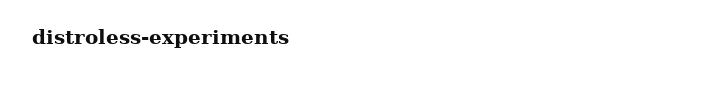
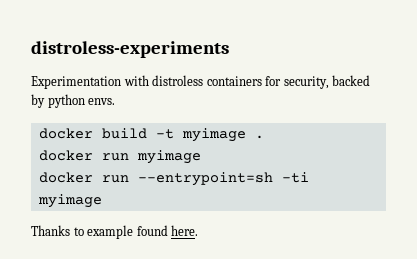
+ Experimentation with distroless containers for security, backed by python envs.
+ docker build -t myimage .
+ docker run myimage
+ docker run --entrypoint=sh -ti myimage
+ Thanks to example found here.

